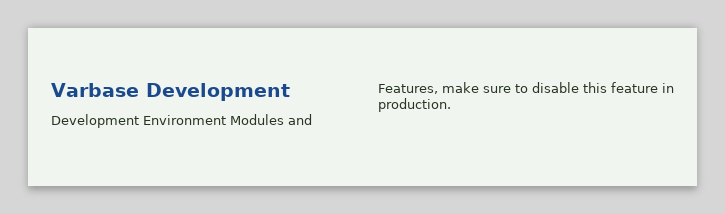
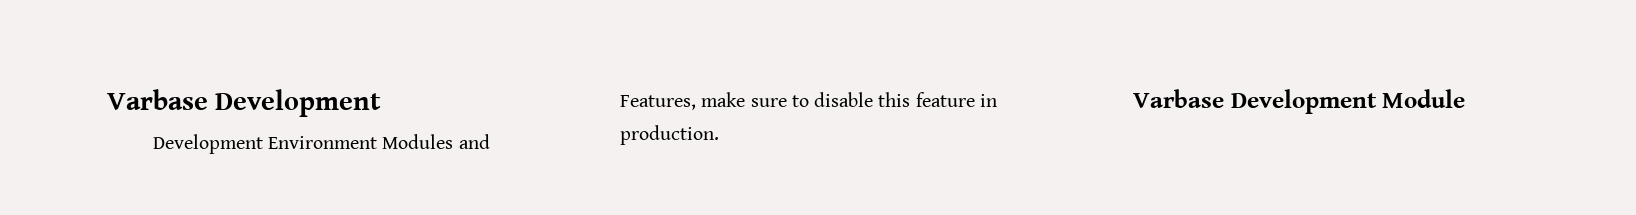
+ Varbase Development Module

